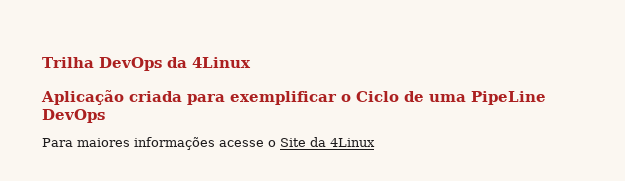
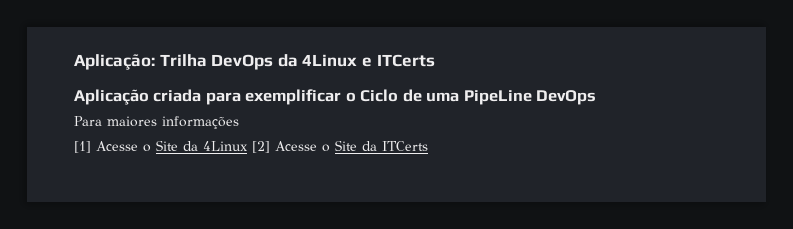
- Trilha DevOps da 4Linux
+ Aplicação: Trilha DevOps da 4Linux e ITCerts
- Para maiores informações acesse o Site da 4Linux
+ Para maiores informações
+ [1] Acesse o Site da 4Linux [2] Acesse o Site da ITCerts

